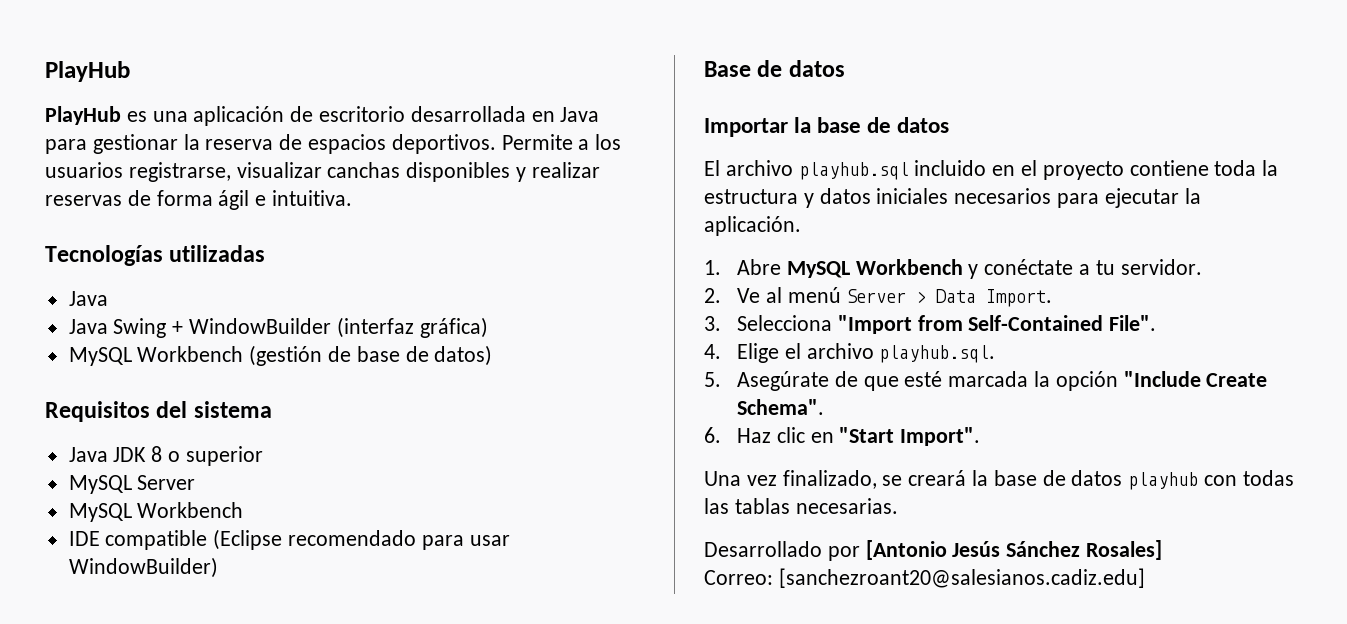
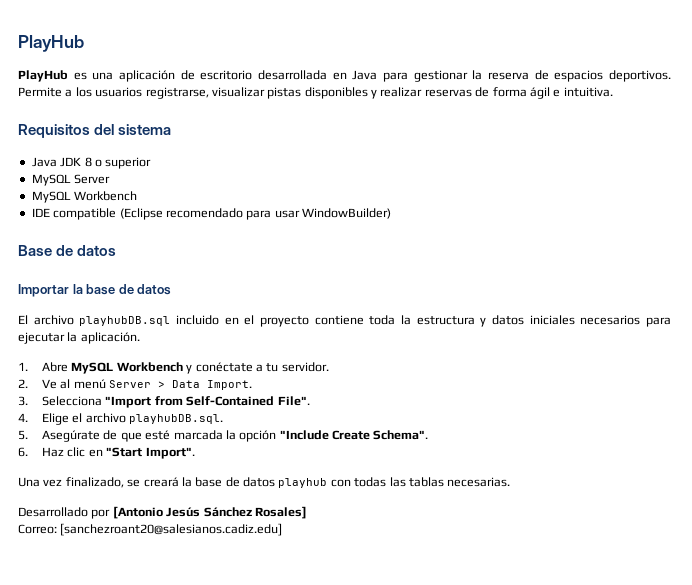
- Permite a los usuarios registrarse, visualizar canchas disponibles y realizar reservas de forma ágil e intuitiva.
+ Permite a los usuarios registrarse, visualizar pistas disponibles y realizar reservas de forma ágil e intuitiva.
- Tecnologías utilizadas
- Java
- Java Swing + WindowBuilder (interfaz gráfica)
- MySQL Workbench (gestión de base de datos)
- El archivo playhub.sql incluido en el proyecto contiene toda la estructura y datos iniciales necesarios para ejecutar la aplicación.
+ El archivo playhubDB.sql incluido en el proyecto contiene toda la estructura y datos iniciales necesarios para ejecutar la aplicación.
- 4. Elige el archivo playhub.sql.
+ 4. Elige el archivo playhubDB.sql.

